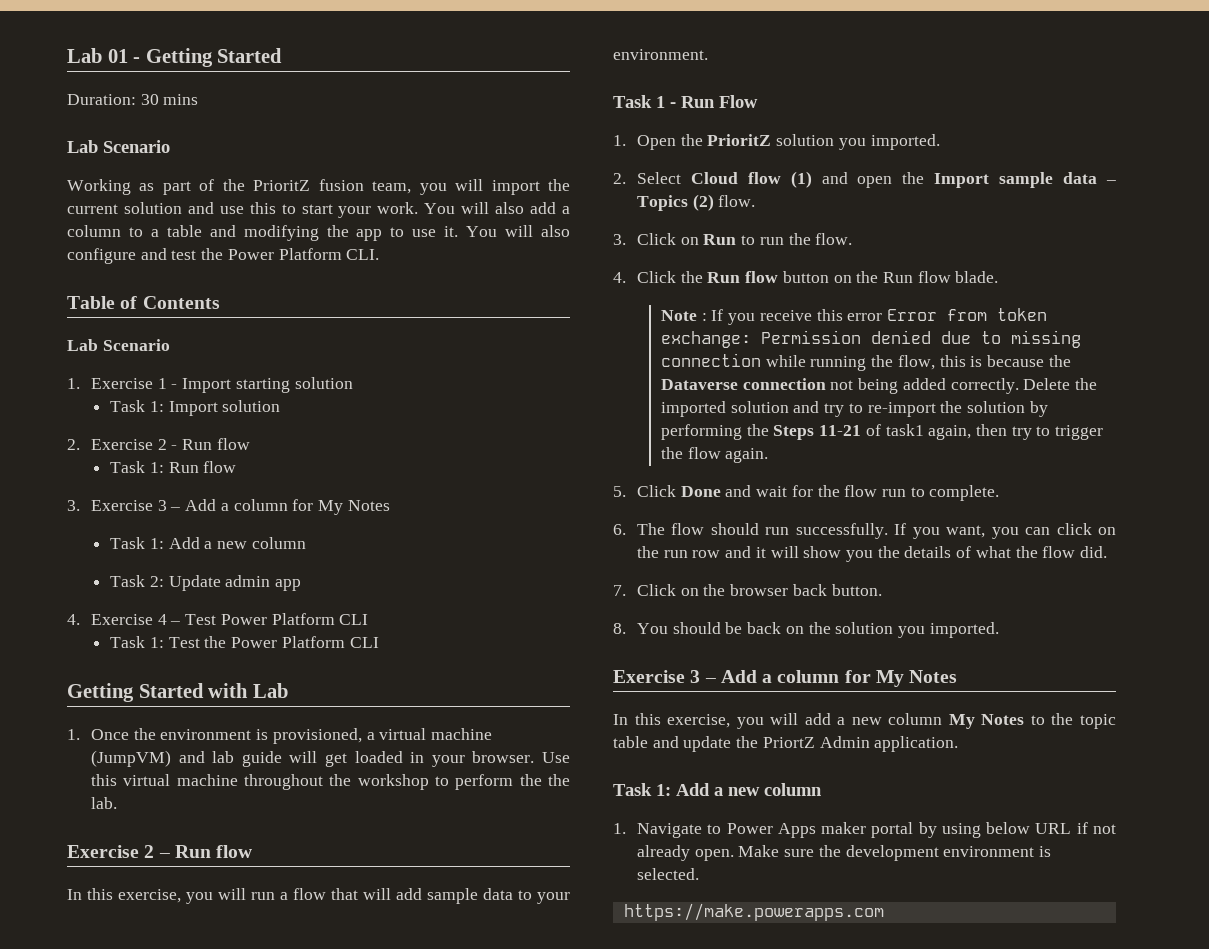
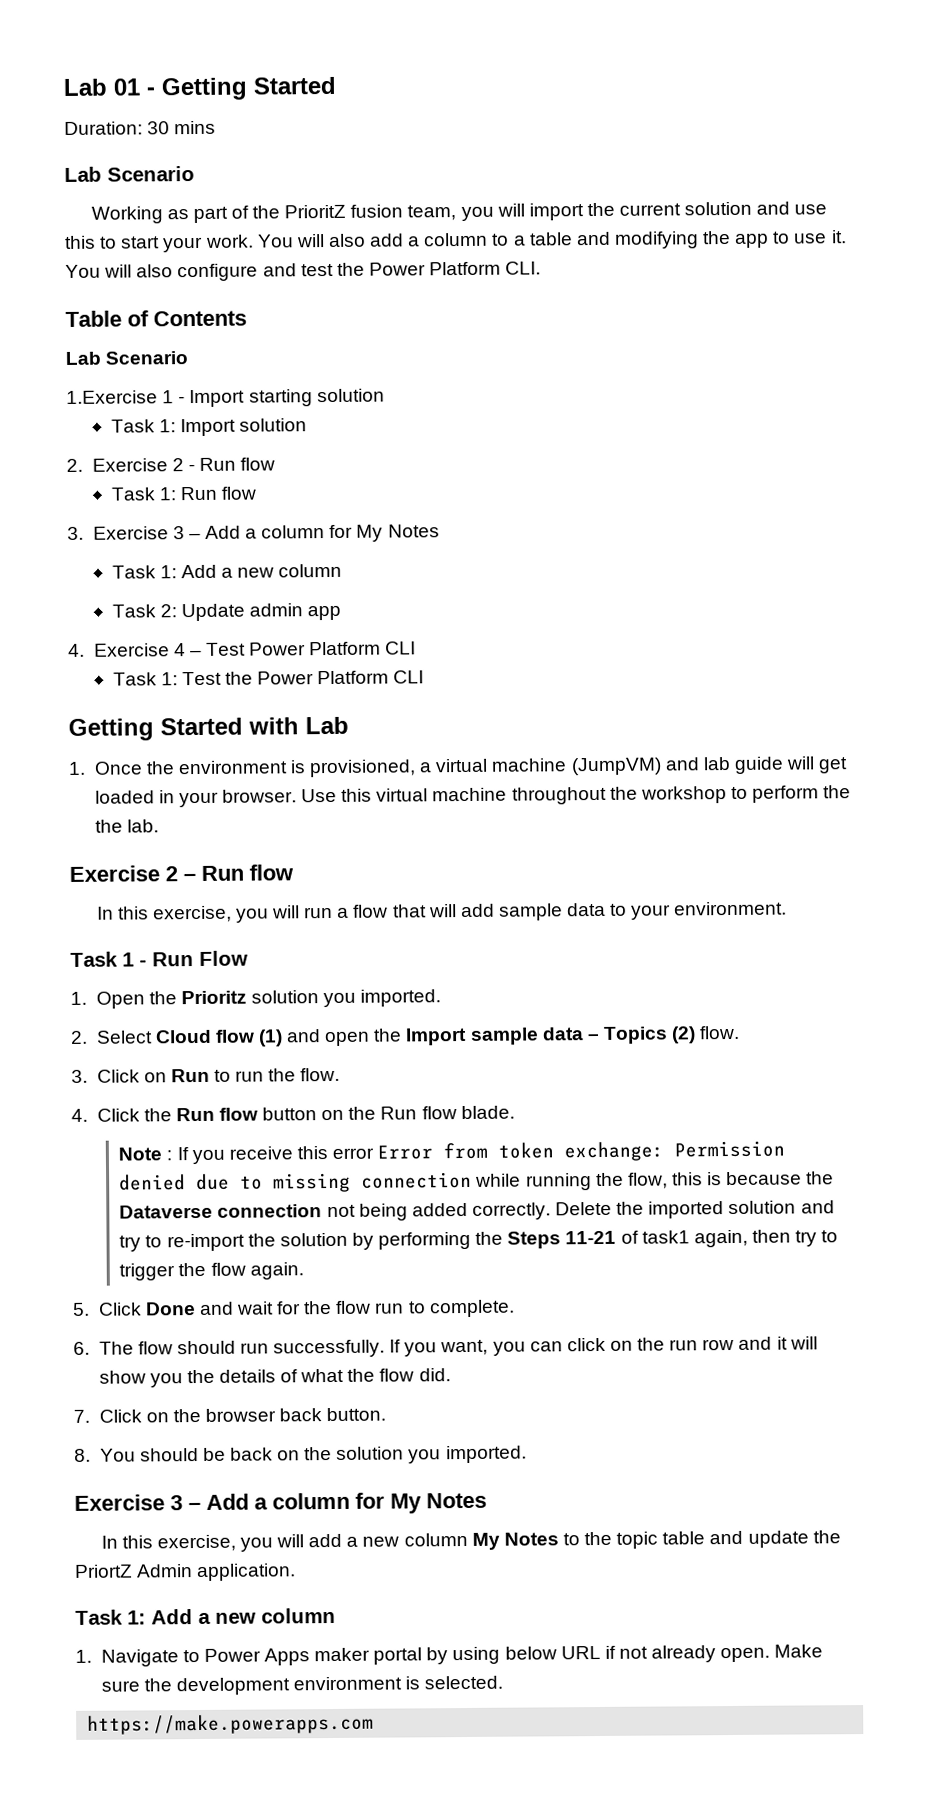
- 1. Exercise 1 - Import starting solution
+ 1.Exercise 1 - Import starting solution
- 1. Open the PrioritZ solution you imported.
+ 1. Open the Prioritz solution you imported.

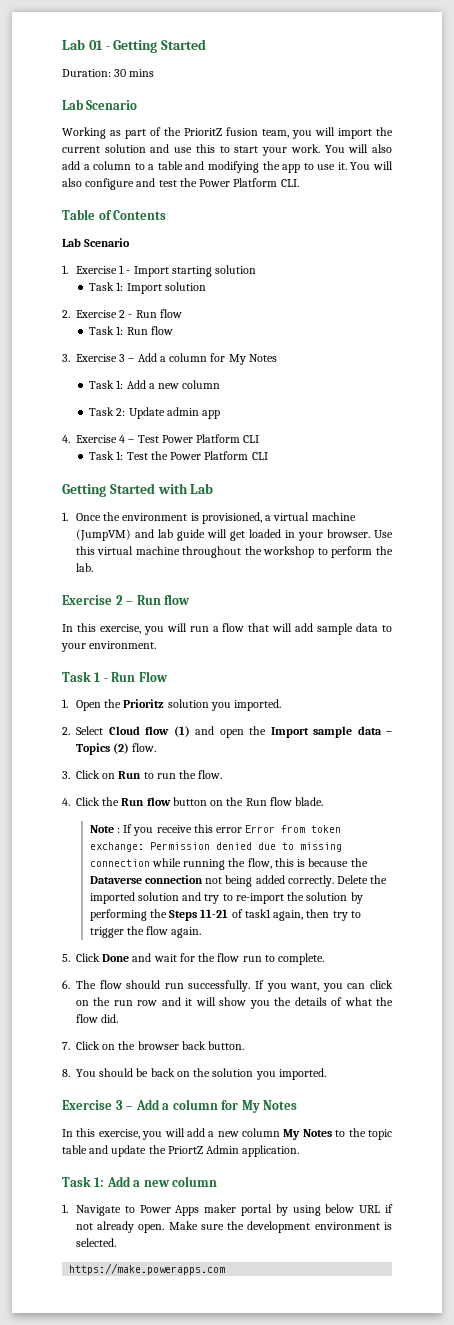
- 1.Exercise 1 - Import starting solution
+ 1. Exercise 1 - Import starting solution
- Use this virtual machine throughout the workshop to perform the the lab.
+ Use this virtual machine throughout the workshop to perform the lab.

